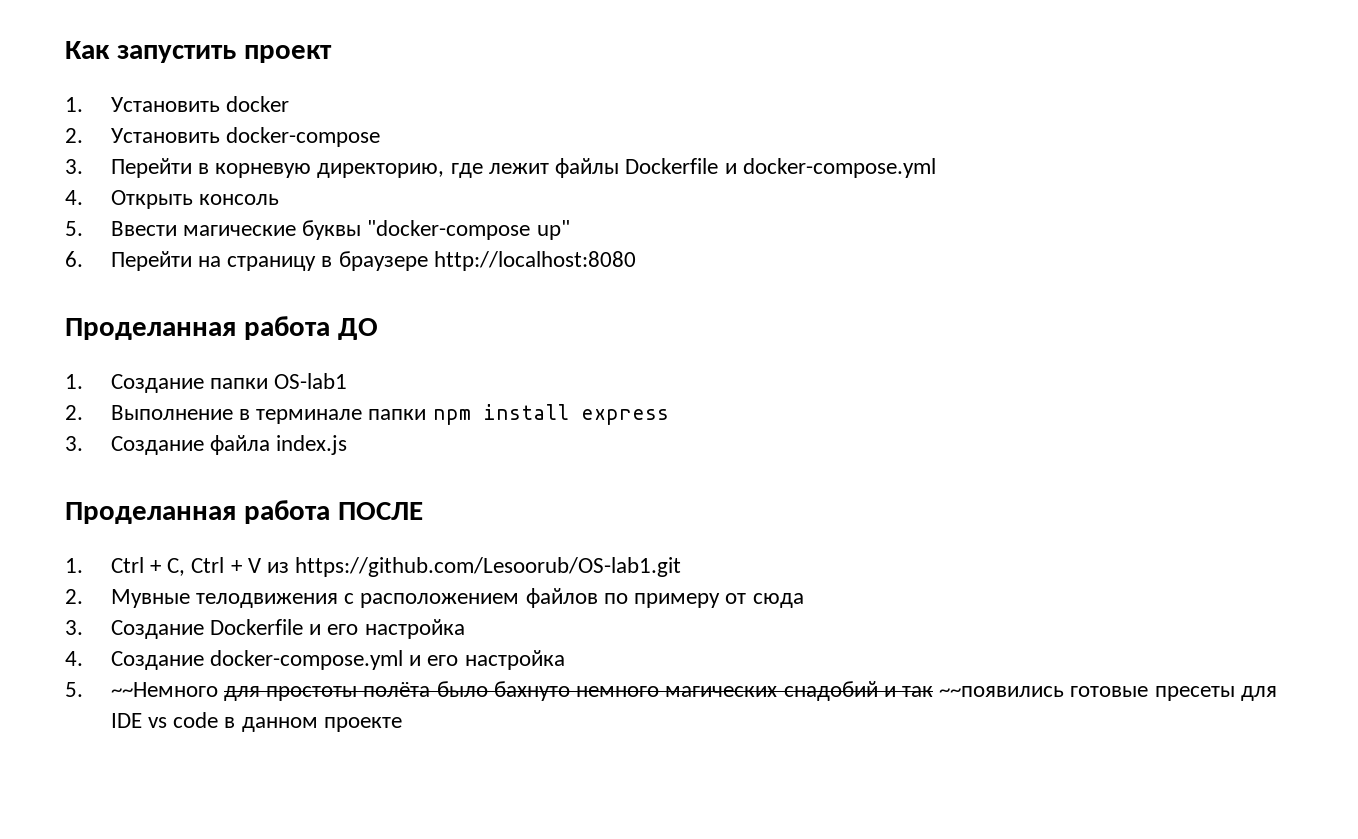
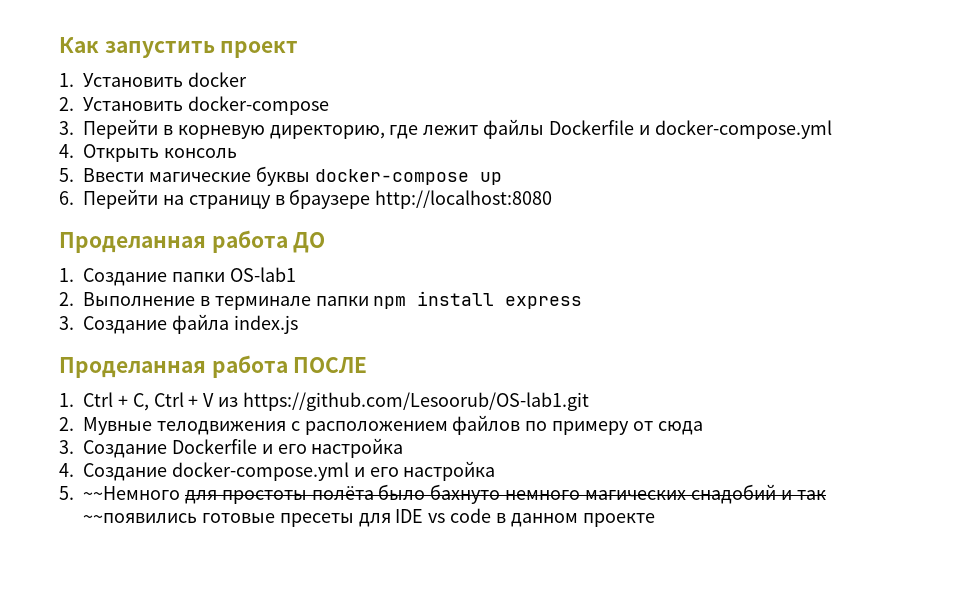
- 5. Ввести магические буквы "docker-compose up"
+ 5. Ввести магические буквы docker-compose up

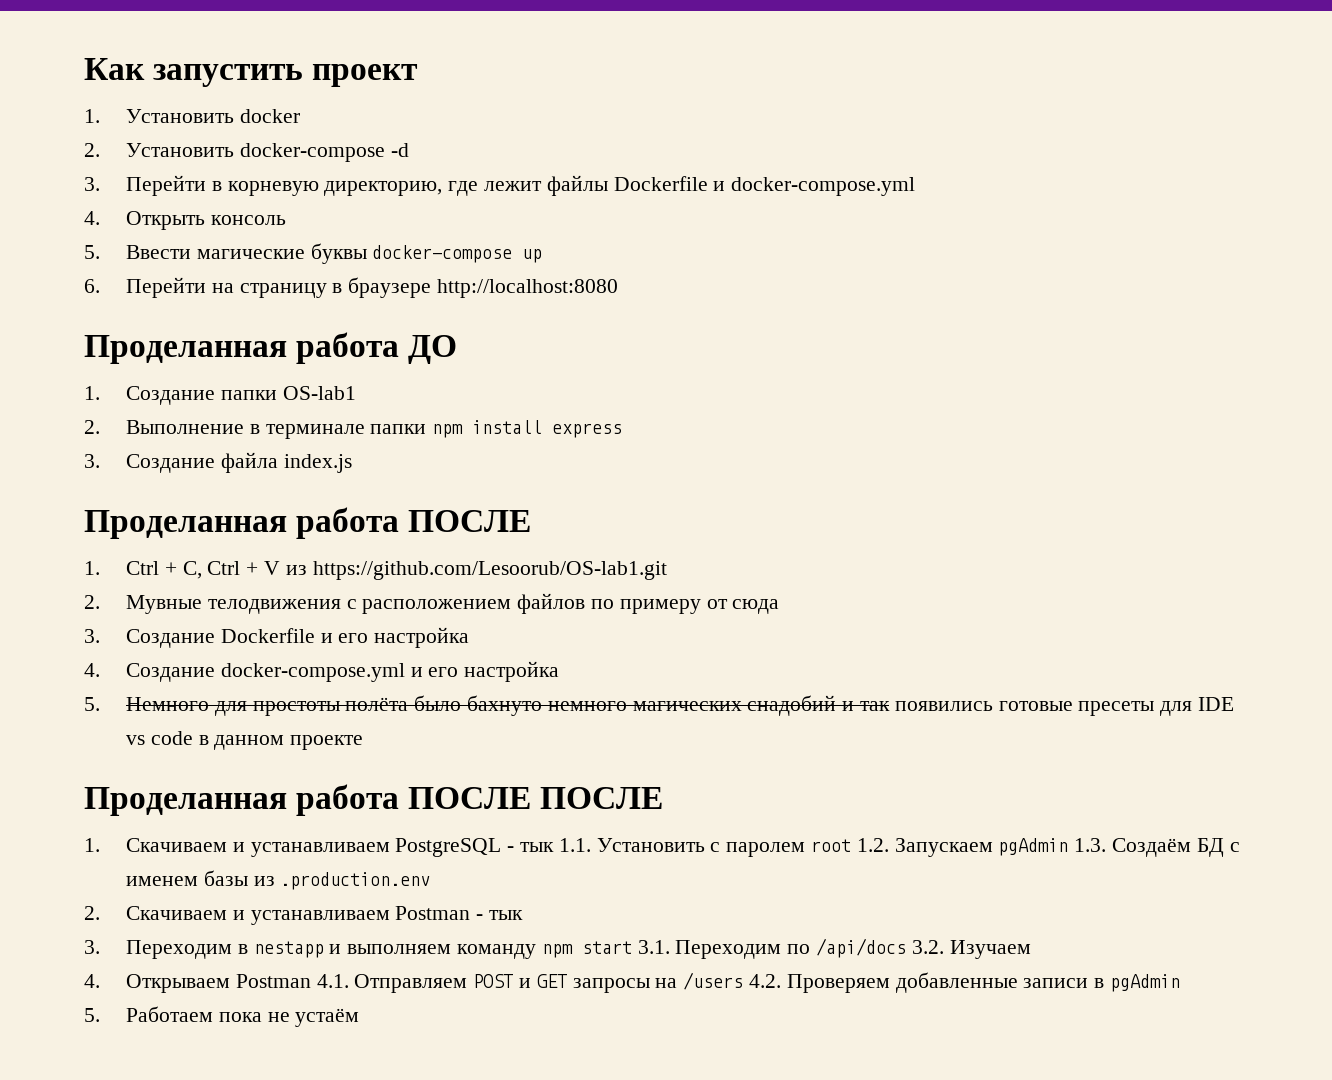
- 2. Установить docker-compose
+ 2. Установить docker-compose -d
- 5. ~~Немного для простоты полёта было бахнуто немного магических снадобий и так ~~появились готовые пресеты для IDE vs code в данном проекте
+ 5. Немного для простоты полёта было бахнуто немного магических снадобий и так появились готовые пресеты для IDE vs code в данном проекте
+ Проделанная работа ПОСЛЕ ПОСЛЕ
+ 1. Скачиваем и устанавливаем PostgreSQL - тык 1.1. Установить с паролем root 1.2. Запускаем pgAdmin 1.3. Создаём БД с именем базы из .production.env
+ 2. Скачиваем и устанавливаем Postman - тык
+ 3. Переходим в nestapp и выполняем команду npm start 3.1. Переходим по /api/docs 3.2. Изучаем
+ 4. Открываем Postman 4.1. Отправляем POST и GET запросы на /users 4.2. Проверяем добавленные записи в pgAdmin
+ 5. Работаем пока не устаём

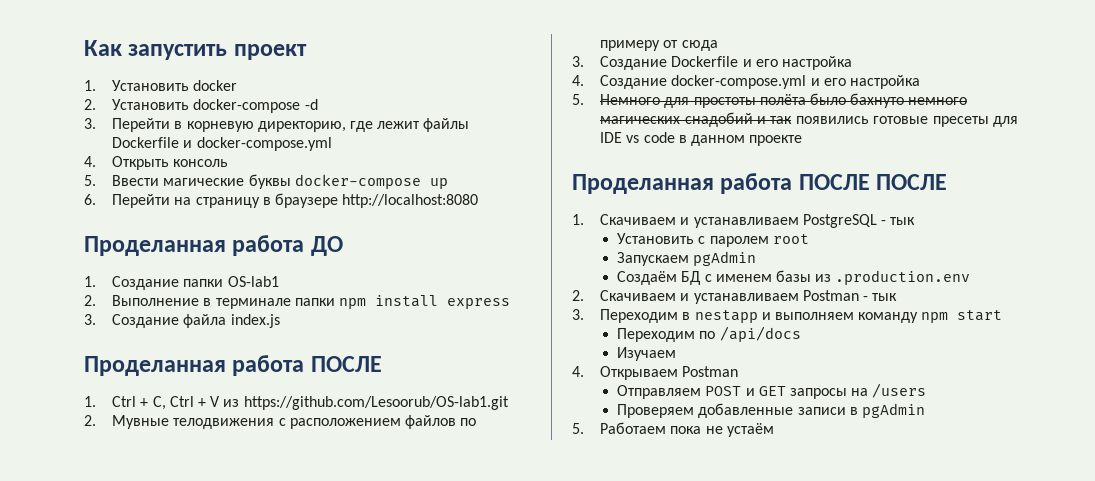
- 1. Скачиваем и устанавливаем PostgreSQL - тык 1.1. Установить с паролем root 1.2. Запускаем pgAdmin 1.3. Создаём БД с именем базы из .production.env
+ 1. Скачиваем и устанавливаем PostgreSQL - тык
+ Установить с паролем root
+ Запускаем pgAdmin
+ Создаём БД с именем базы из .production.env
- 3. Переходим в nestapp и выполняем команду npm start 3.1. Переходим по /api/docs 3.2. Изучаем
+ 3. Переходим в nestapp и выполняем команду npm start
+ Переходим по /api/docs
+ Изучаем
- 4. Открываем Postman 4.1. Отправляем POST и GET запросы на /users 4.2. Проверяем добавленные записи в pgAdmin
+ 4. Открываем Postman
+ Отправляем POST и GET запросы на /users
+ Проверяем добавленные записи в pgAdmin

